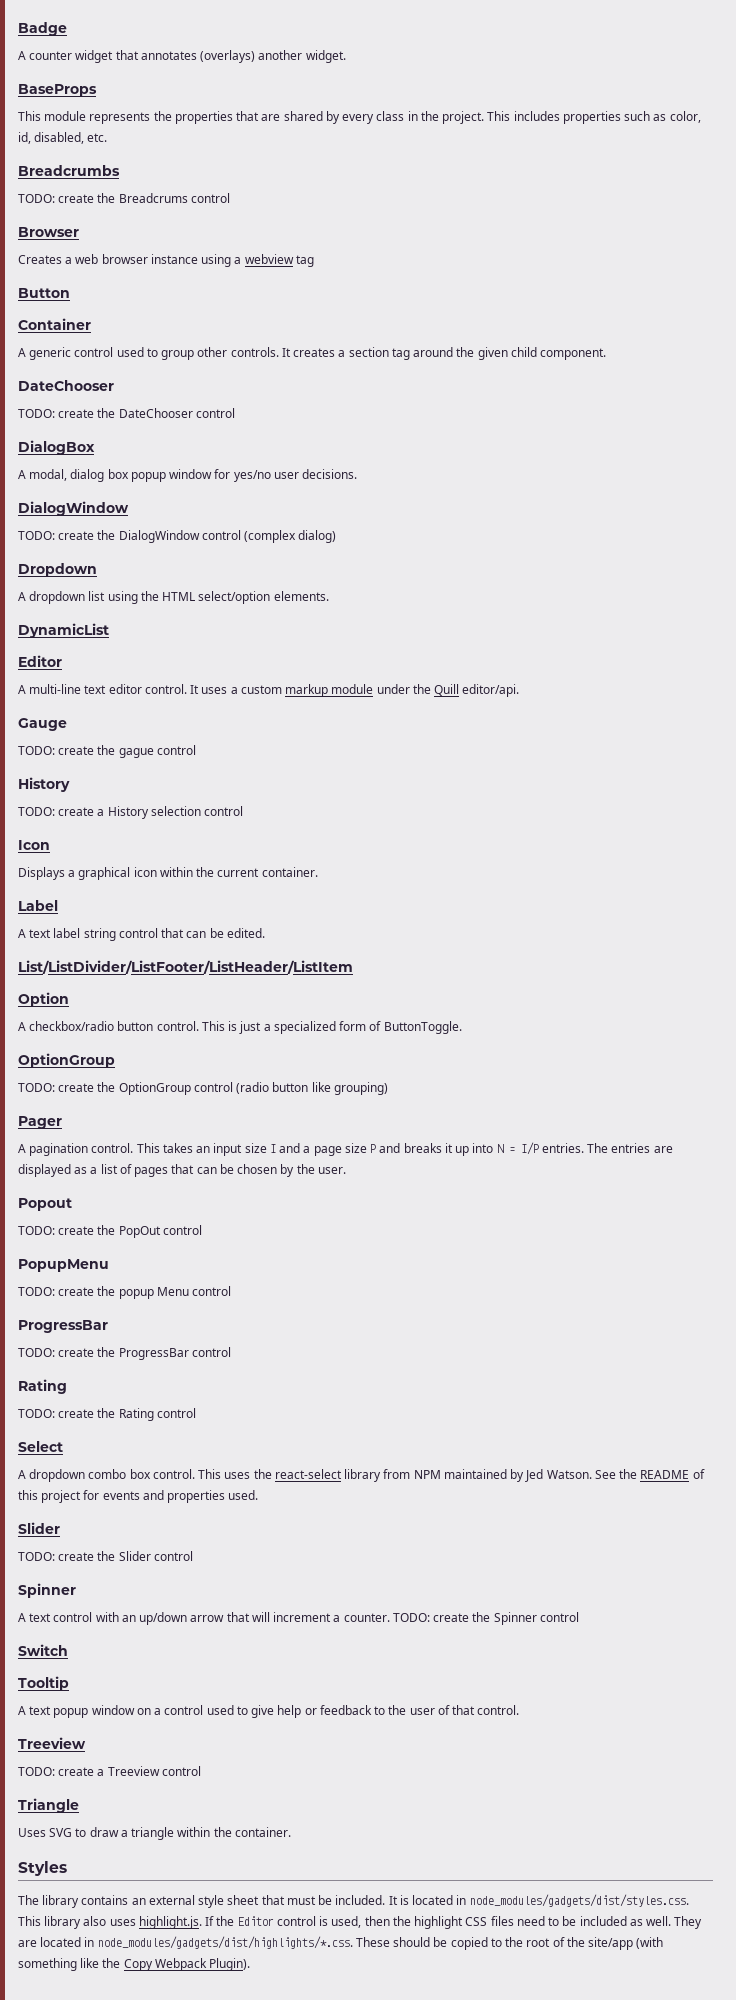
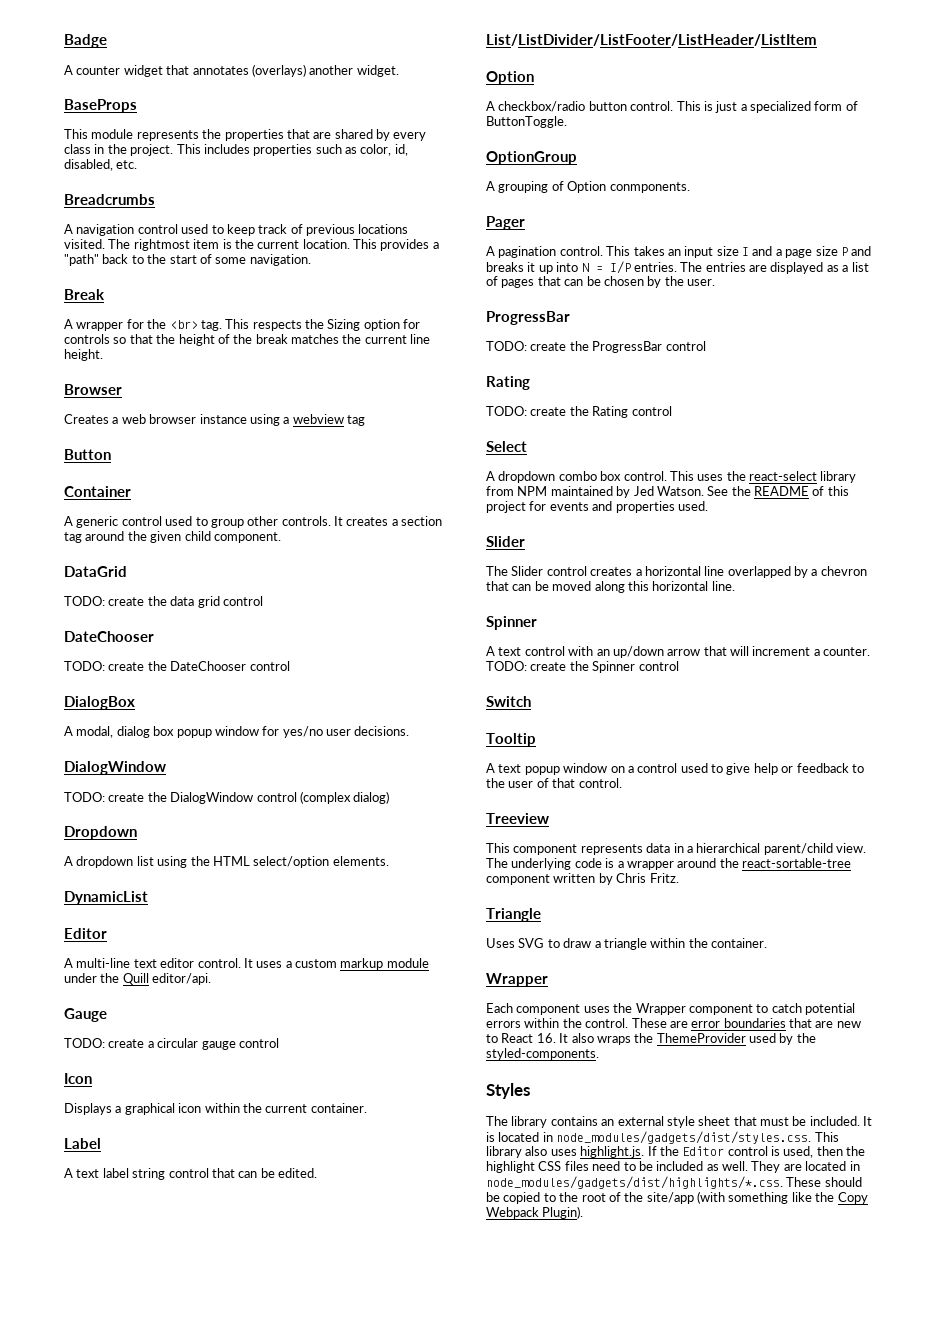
- TODO: create the Breadcrums control
+ A navigation control used to keep track of previous locations visited. The rightmost item is the current location. This provides a "path" back to the start of some navigation.
+ Break
+ A wrapper for the <br> tag. This respects the Sizing option for controls so that the height of the break matches the current line height.
+ DataGrid
+ TODO: create the data grid control
- TODO: create the gague control
- History
- TODO: create a History selection control
+ TODO: create a circular gauge control
- TODO: create the OptionGroup control (radio button like grouping)
+ A grouping of Option conmponents.
- Popout
- TODO: create the PopOut control
- PopupMenu
- TODO: create the popup Menu control
- TODO: create the Slider control
+ The Slider control creates a horizontal line overlapped by a chevron that can be moved along this horizontal line.
- TODO: create a Treeview control
+ This component represents data in a hierarchical parent/child view. The underlying code is a wrapper around the react-sortable-tree component written by Chris Fritz.
  Uses SVG to draw a triangle within the container.
+ Wrapper
+ Each component uses the Wrapper component to catch potential errors within the control. These are error boundaries that are new to React 16. It also wraps the ThemeProvider used by the styled-components.

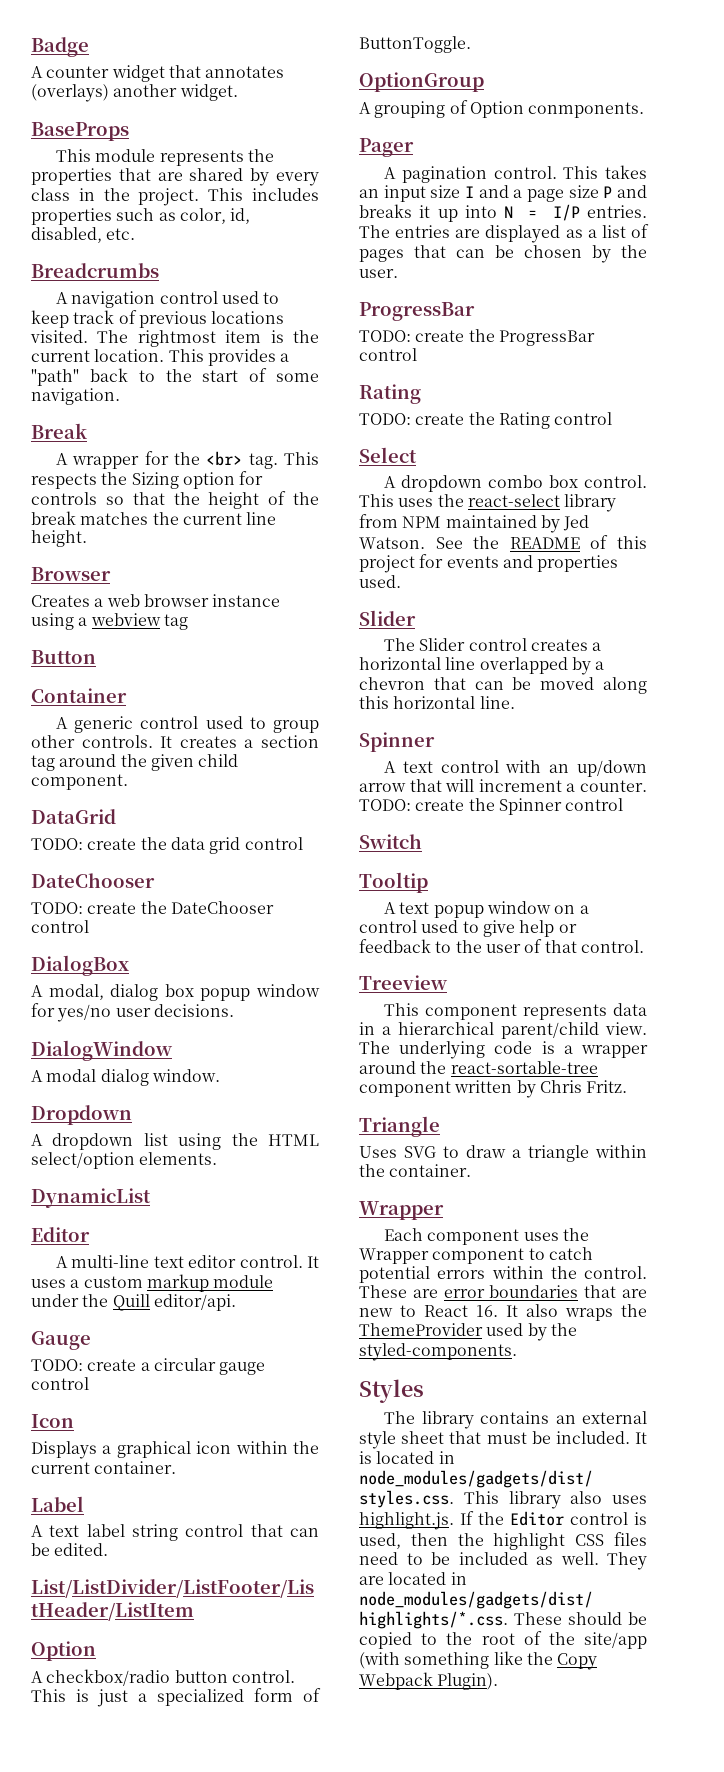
- TODO: create the DialogWindow control (complex dialog)
+ A modal dialog window.

